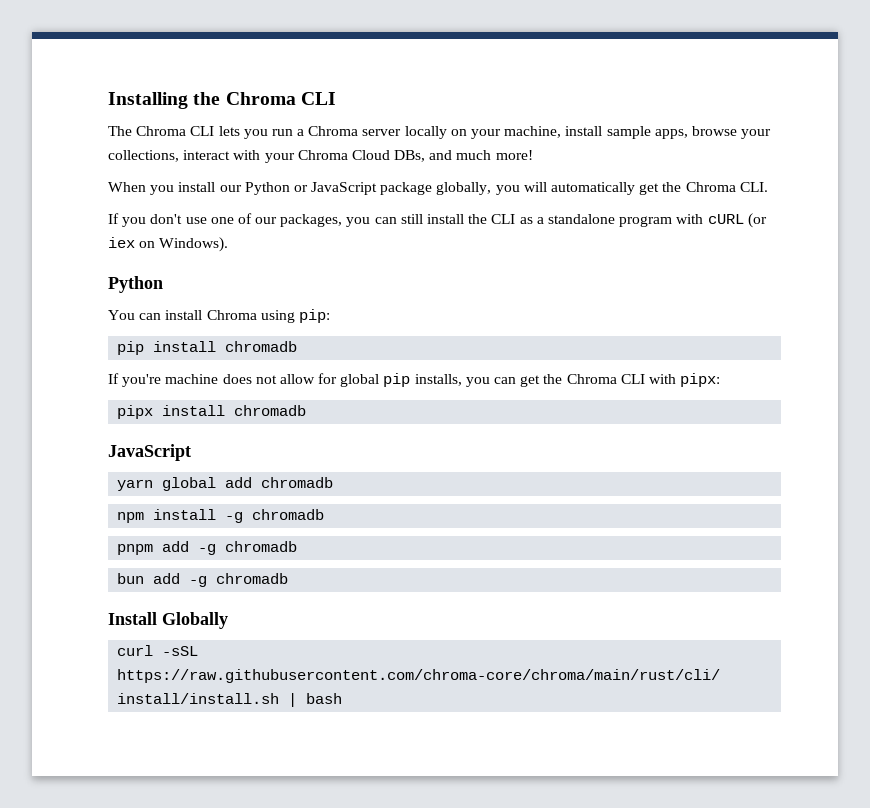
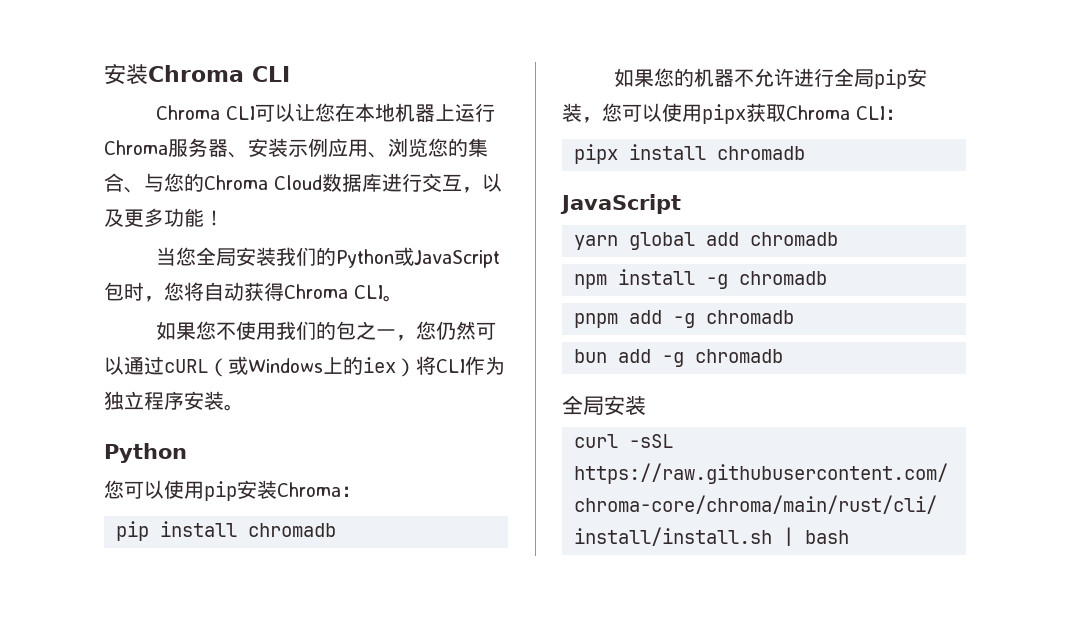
- Installing the Chroma CLI
+ 安装Chroma CLI
- The Chroma CLI lets you run a Chroma server locally on your machine, install sample apps, browse your collections, interact with your Chroma Cloud DBs, and much more!
- When you install our Python or JavaScript package globally, you will automatically get the Chroma CLI.
- If you don't use one of our packages, you can still install the CLI as a standalone program with cURL (or iex on Windows).
+ Chroma CLI可以让您在本地机器上运行Chroma服务器、安装示例应用、浏览您的集合、与您的Chroma Cloud数据库进行交互，以及更多功能！
+ 当您全局安装我们的Python或JavaScript包时，您将自动获得Chroma CLI。
+ 如果您不使用我们的包之一，您仍然可以通过cURL（或Windows上的iex）将CLI作为独立程序安装。
  Python
- You can install Chroma using pip:
+ 您可以使用pip安装Chroma：
  pip install chromadb
- If you're machine does not allow for global pip installs, you can get the Chroma CLI with pipx:
+ 如果您的机器不允许进行全局pip安装，您可以使用pipx获取Chroma CLI：
  bun add -g chromadb
- Install Globally
+ 全局安装

